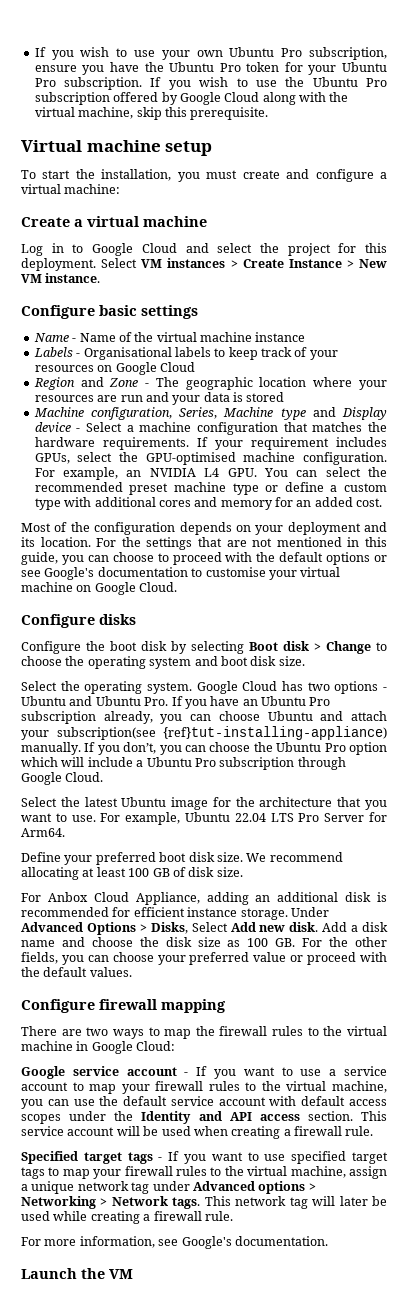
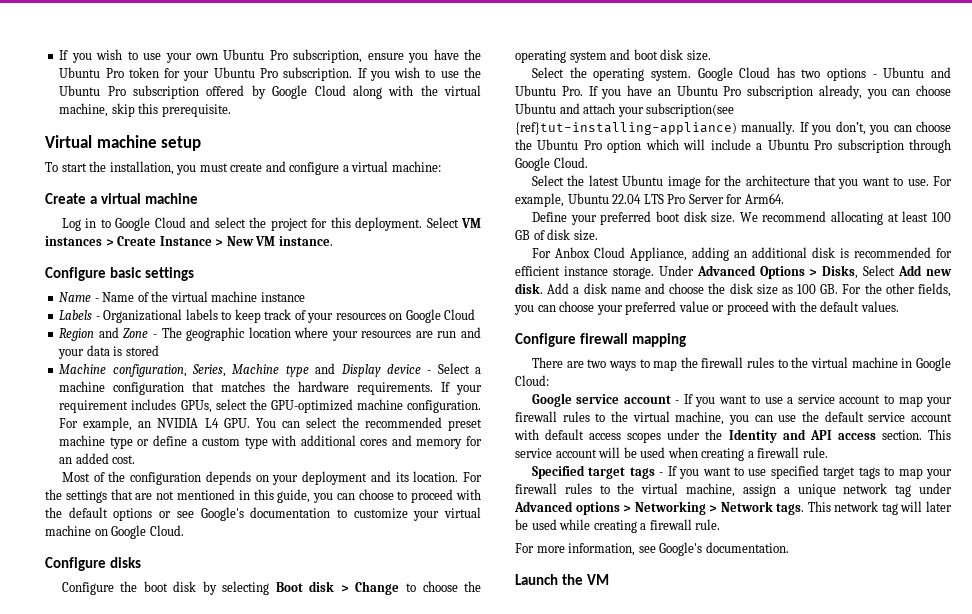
- Labels - Organisational labels to keep track of your resources on Google Cloud
+ Labels - Organizational labels to keep track of your resources on Google Cloud
- If your requirement includes GPUs, select the GPU-optimised machine configuration.
+ If your requirement includes GPUs, select the GPU-optimized machine configuration.
- For the settings that are not mentioned in this guide, you can choose to proceed with the default options or see Google's documentation to customise your virtual machine on Google Cloud.
+ For the settings that are not mentioned in this guide, you can choose to proceed with the default options or see Google's documentation to customize your virtual machine on Google Cloud.

